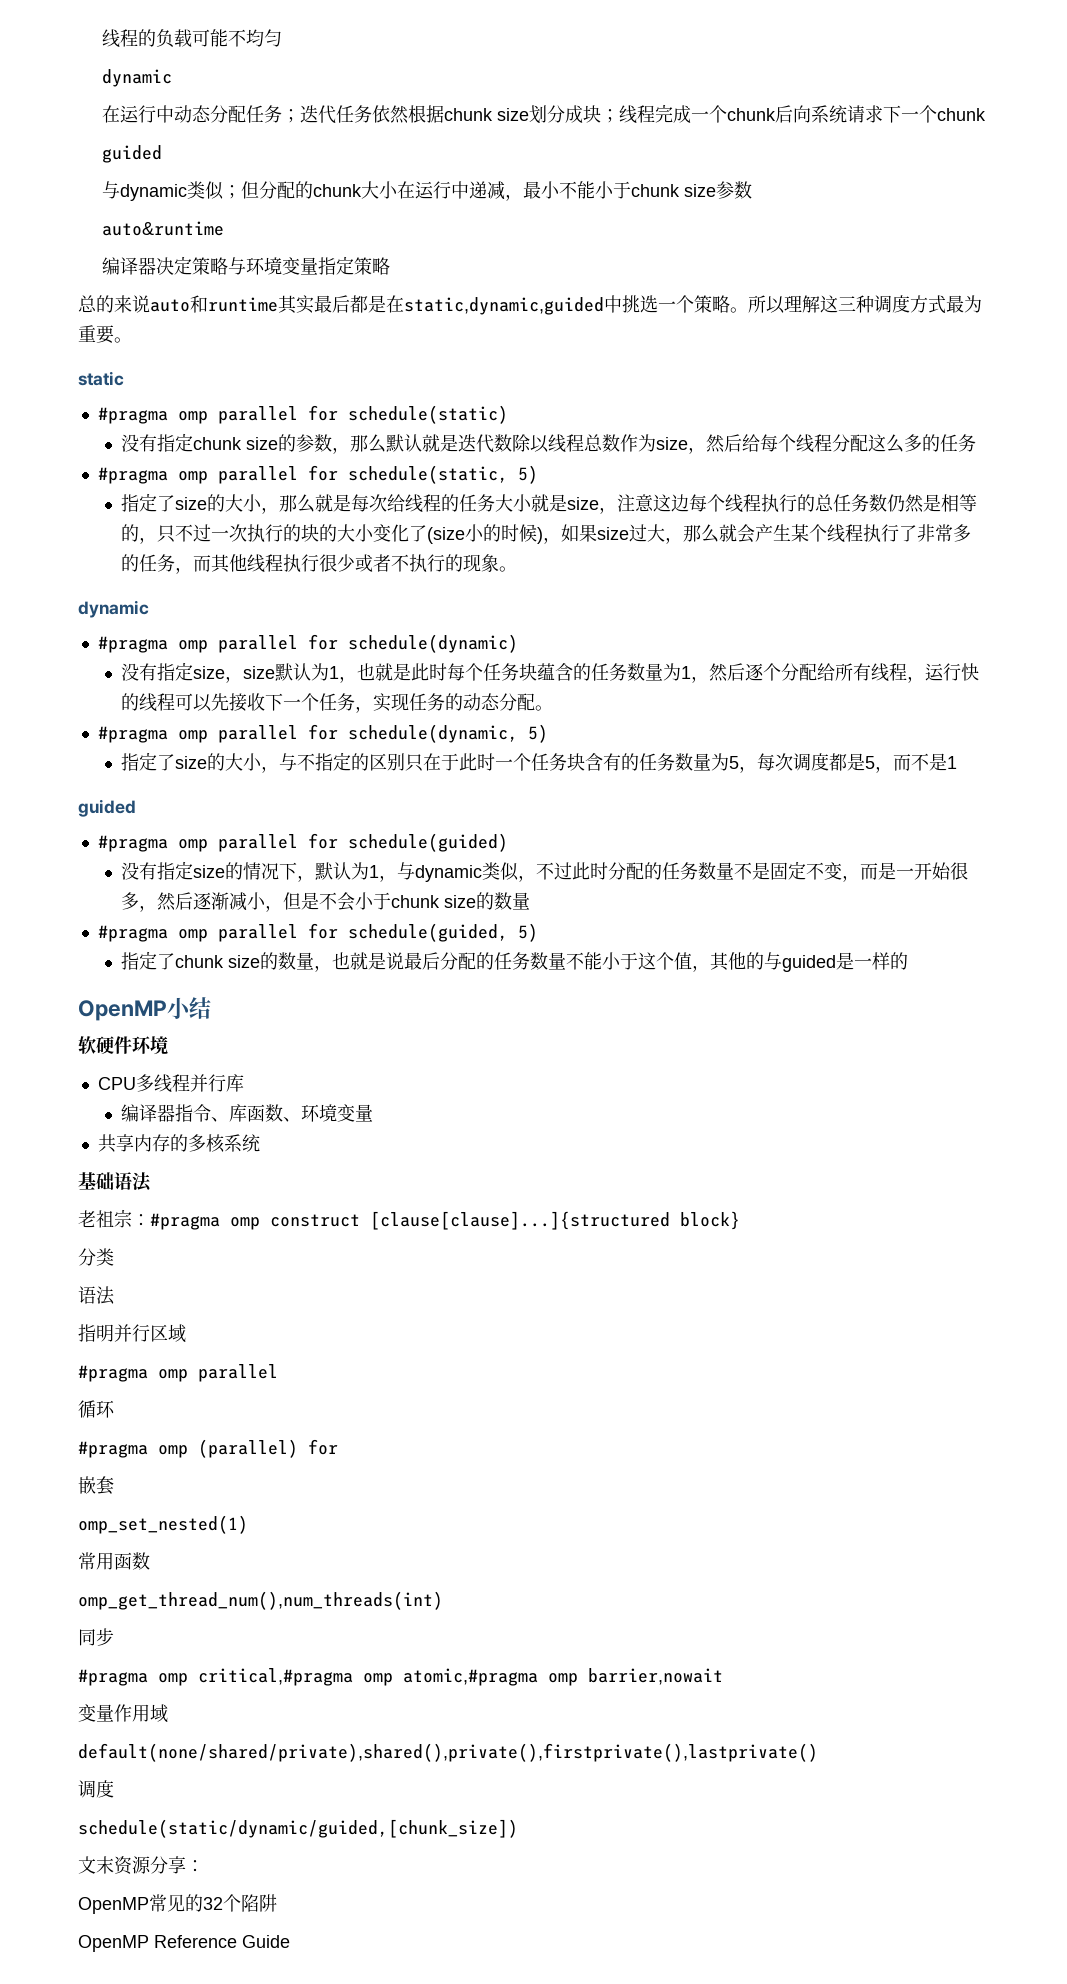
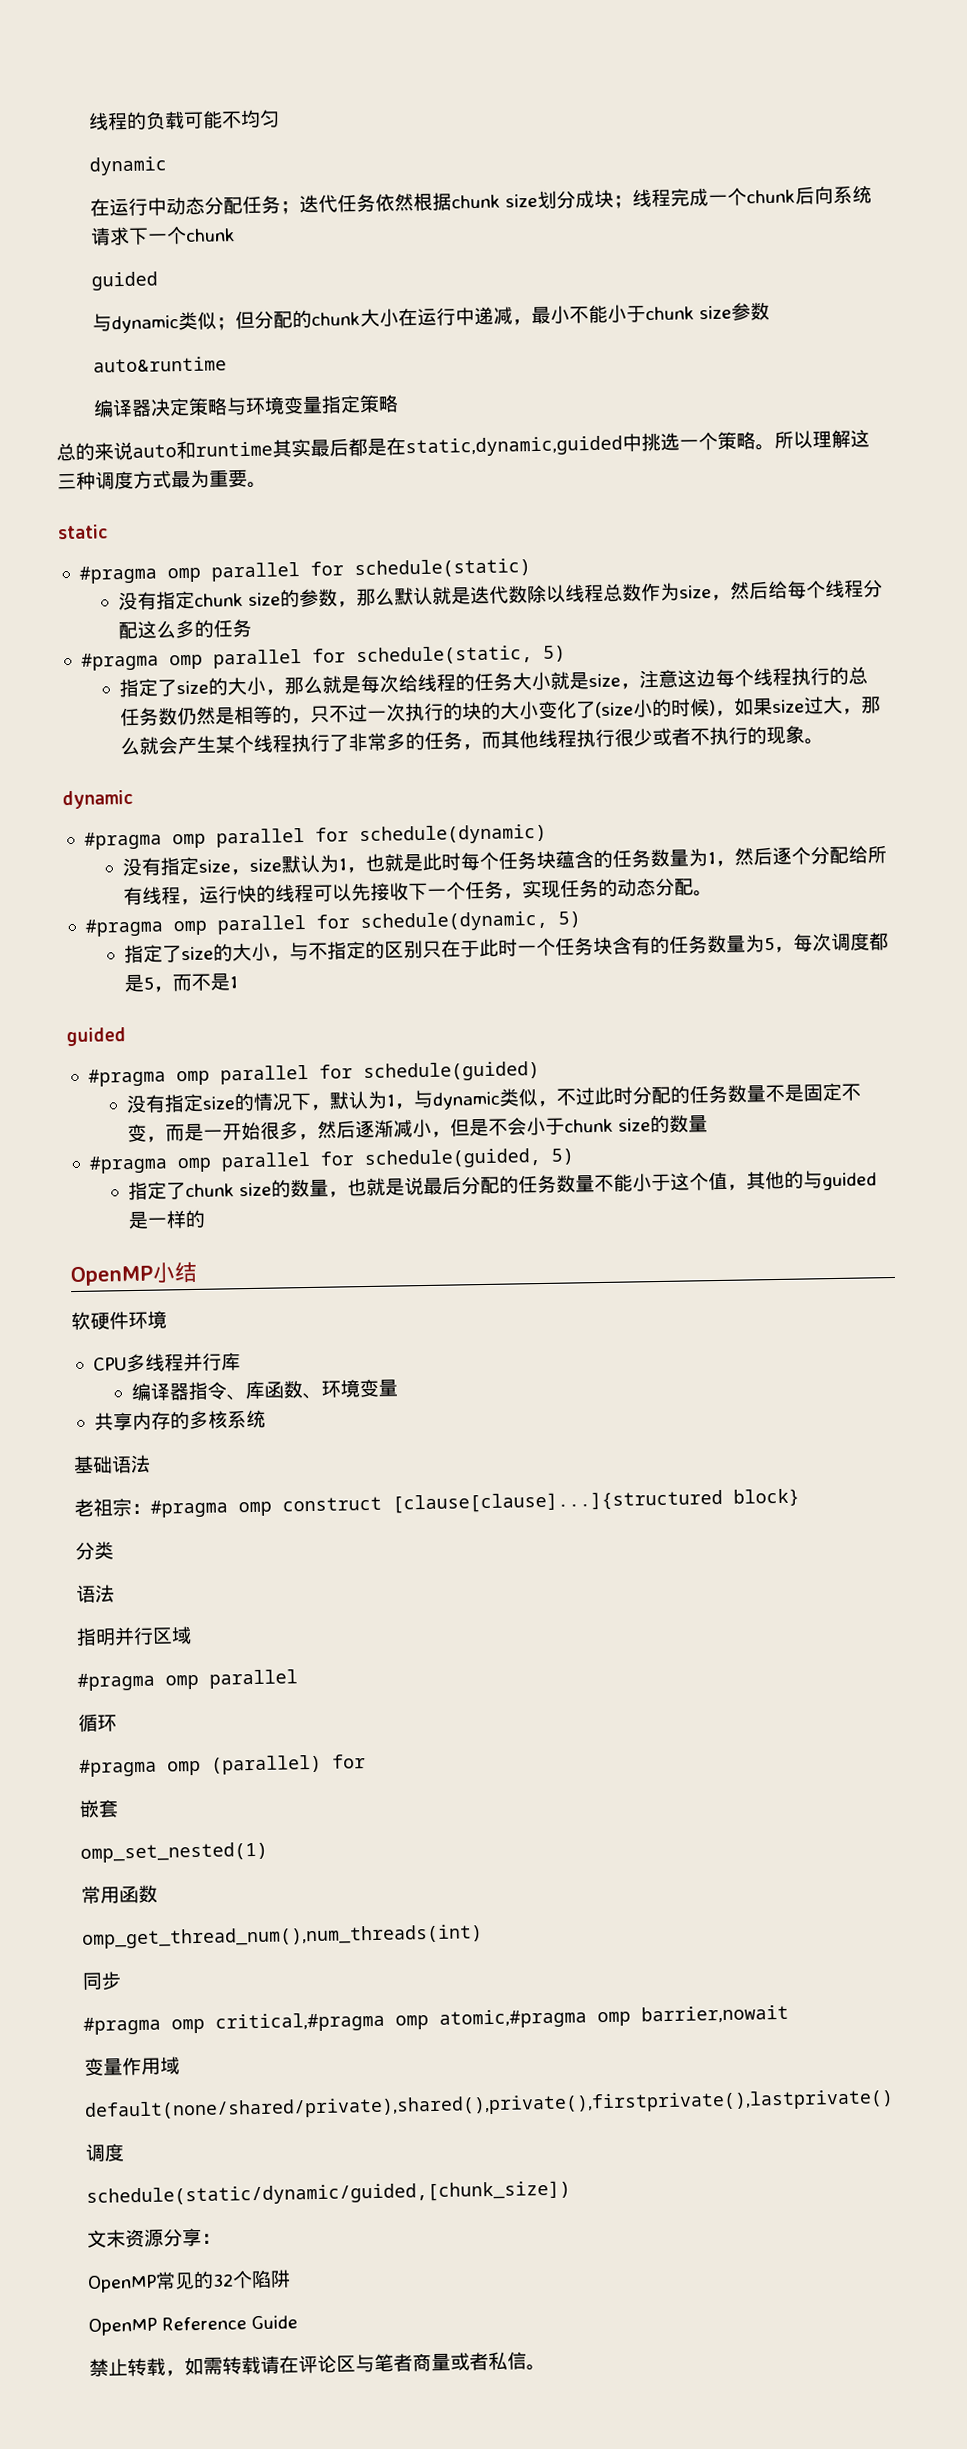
+ 禁止转载，如需转载请在评论区与笔者商量或者私信。

